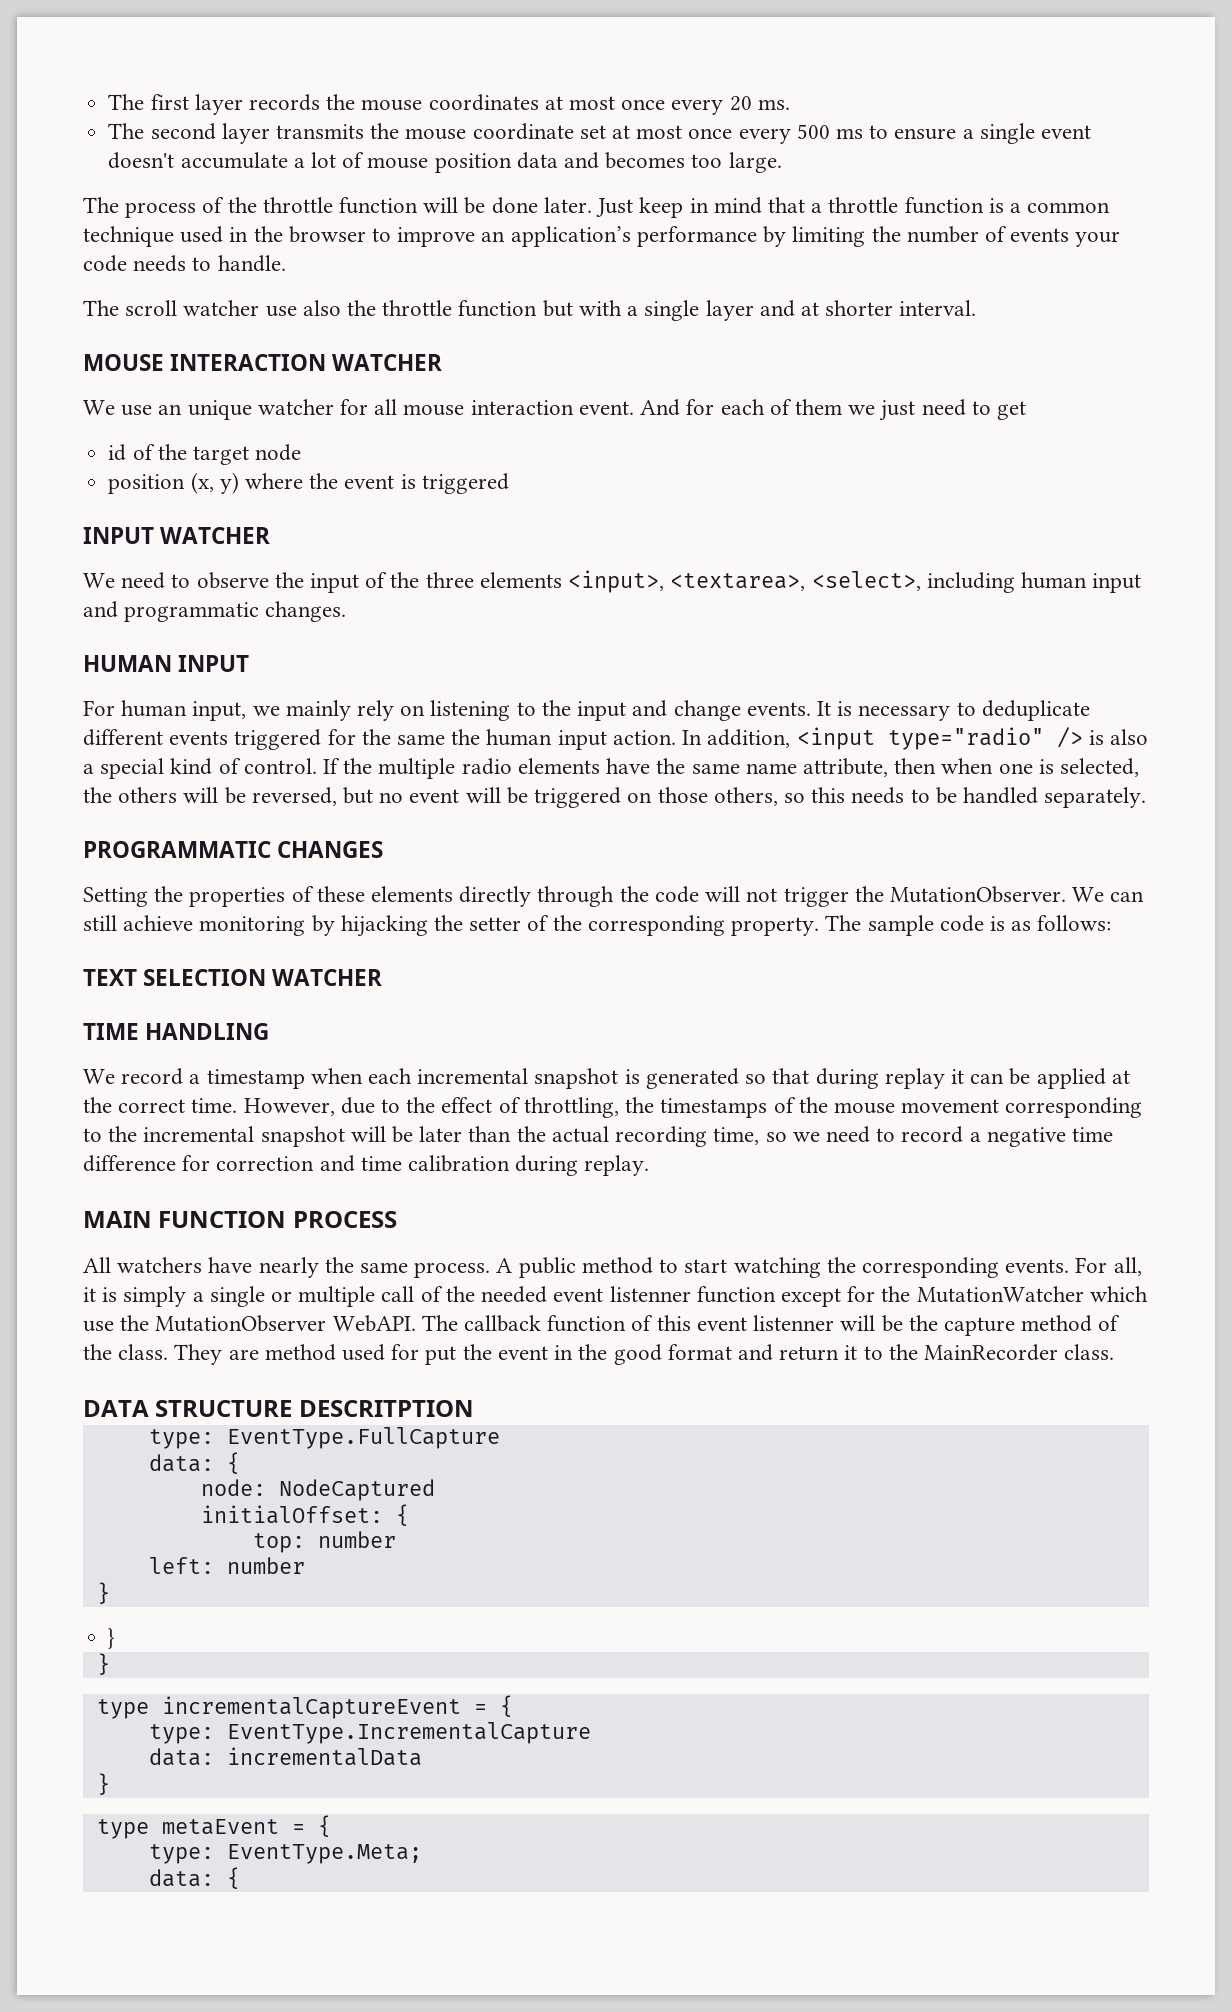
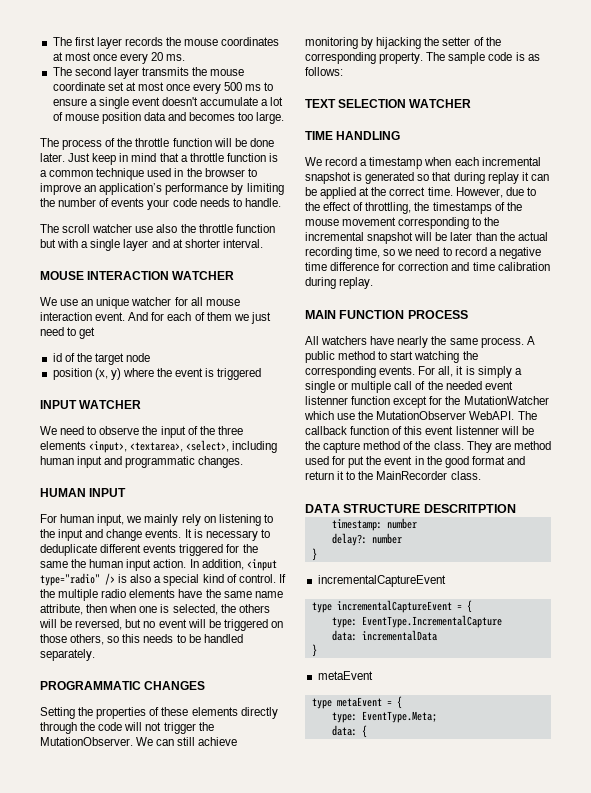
- type: EventType.FullCapture
- data: {
- node: NodeCaptured
- initialOffset: {
- top: number
- left: number
+ timestamp: number
+ delay?: number
  }
- }
- }
+ incrementalCaptureEvent
  data: incrementalData
  }
+ metaEvent

